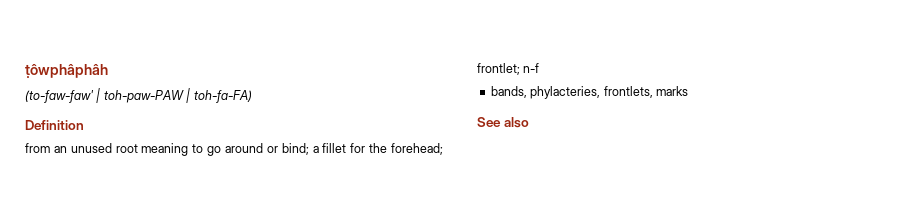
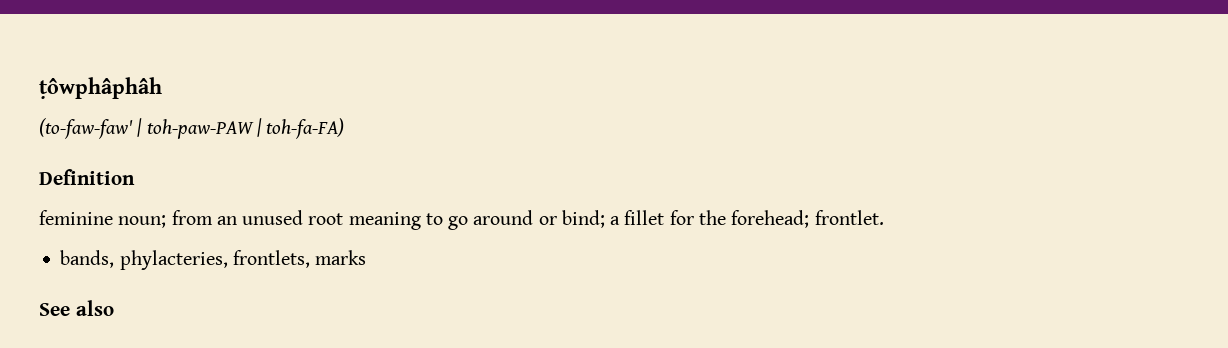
- from an unused root meaning to go around or bind; a fillet for the forehead; frontlet; n-f
+ feminine noun; from an unused root meaning to go around or bind; a fillet for the forehead; frontlet.

